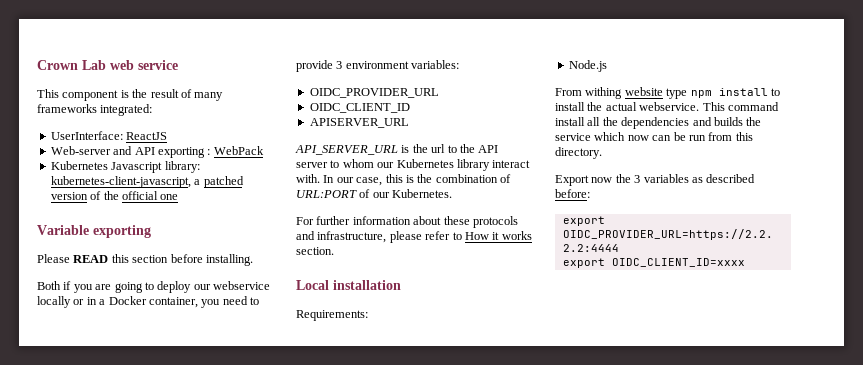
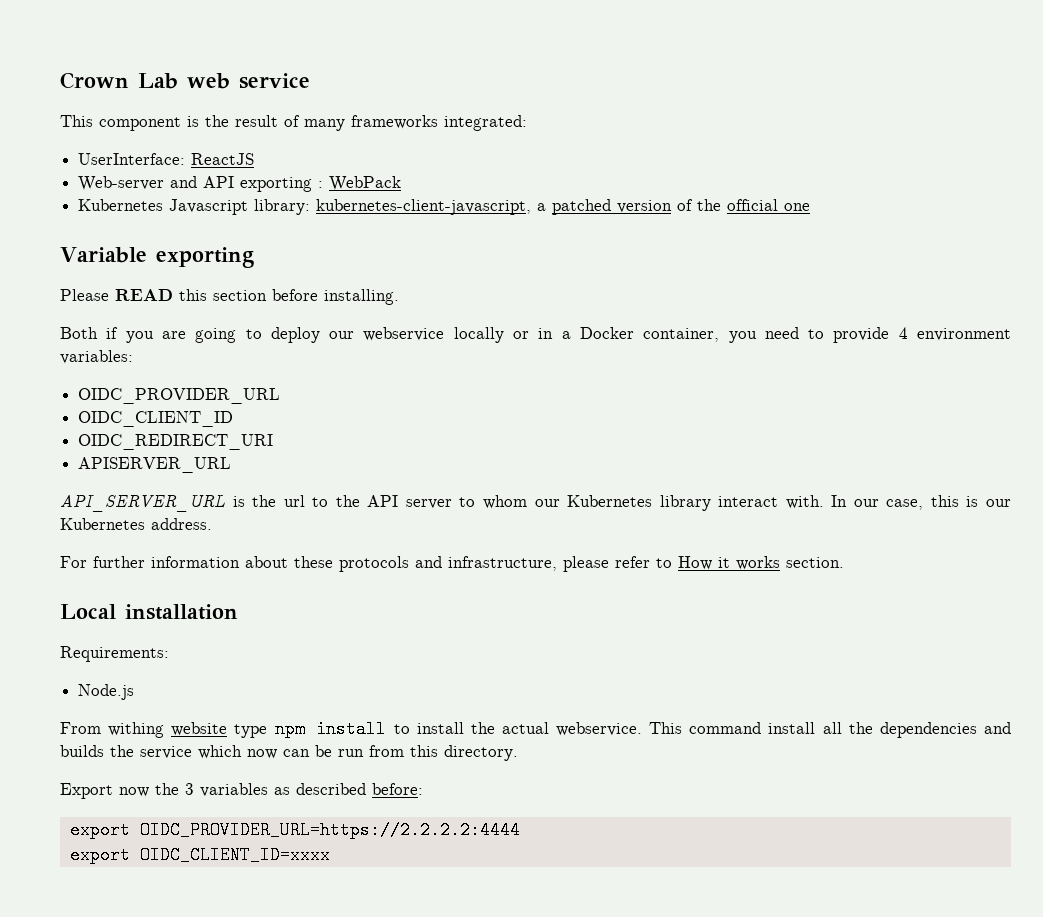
- Both if you are going to deploy our webservice locally or in a Docker container, you need to provide 3 environment variables:
+ Both if you are going to deploy our webservice locally or in a Docker container, you need to provide 4 environment variables:
+ OIDC_REDIRECT_URI
- In our case, this is the combination of URL:PORT of our Kubernetes.
+ In our case, this is our Kubernetes address.

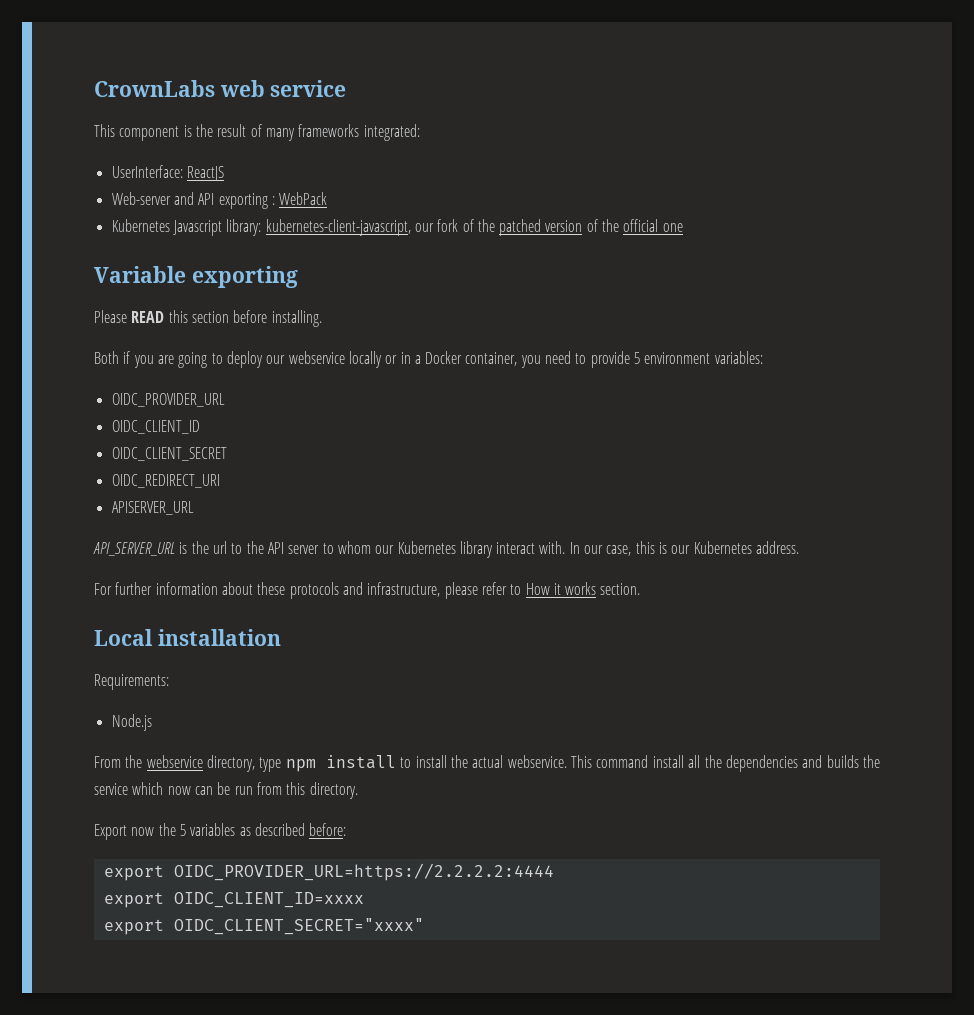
- Crown Lab web service
+ CrownLabs web service
- Kubernetes Javascript library: kubernetes-client-javascript, a patched version of the official one
+ Kubernetes Javascript library: kubernetes-client-javascript, our fork of the patched version of the official one
- Both if you are going to deploy our webservice locally or in a Docker container, you need to provide 4 environment variables:
+ Both if you are going to deploy our webservice locally or in a Docker container, you need to provide 5 environment variables:
+ OIDC_CLIENT_SECRET
- From withing website type npm install to install the actual webservice.
+ From the webservice directory, type npm install to install the actual webservice.
- Export now the 3 variables as described before:
+ Export now the 5 variables as described before:
+ export OIDC_CLIENT_SECRET="xxxx"

